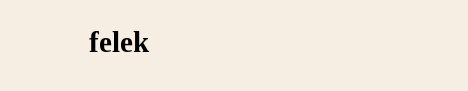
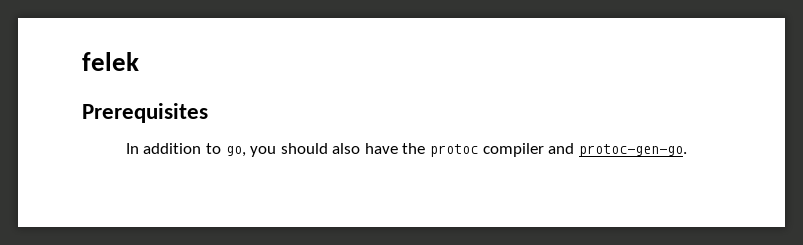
+ Prerequisites
+ In addition to go, you should also have the protoc compiler and protoc-gen-go.

